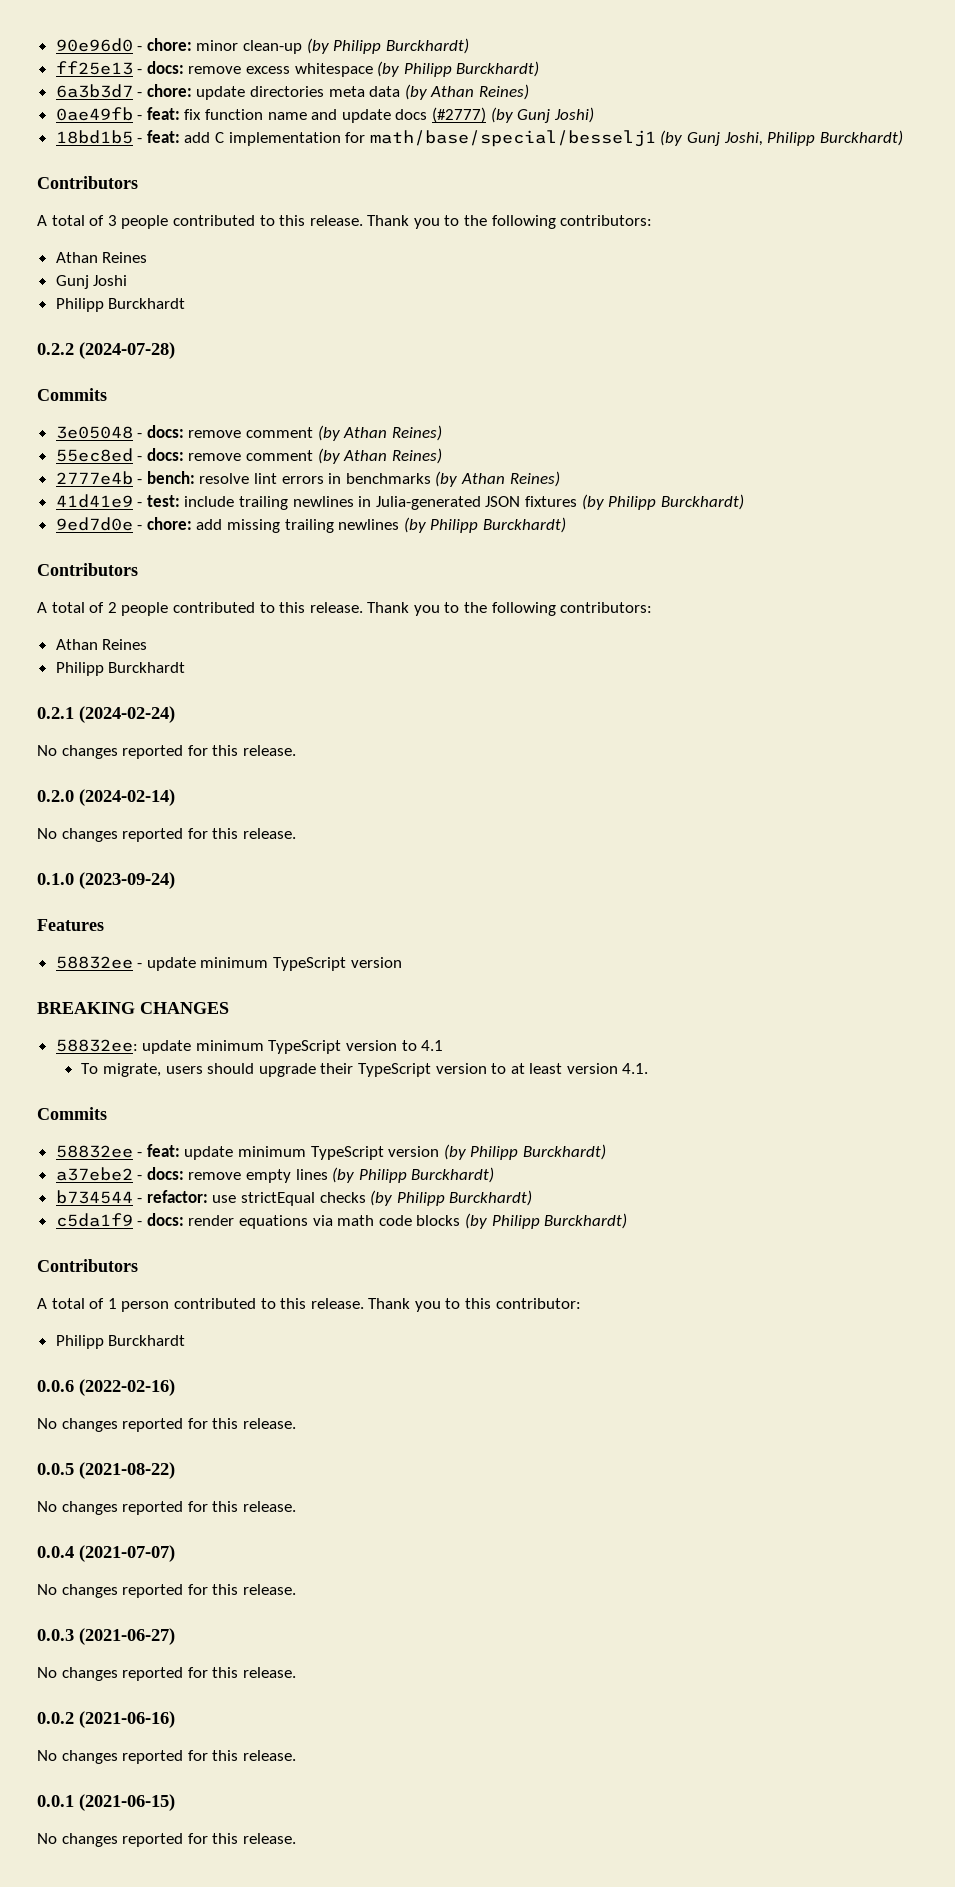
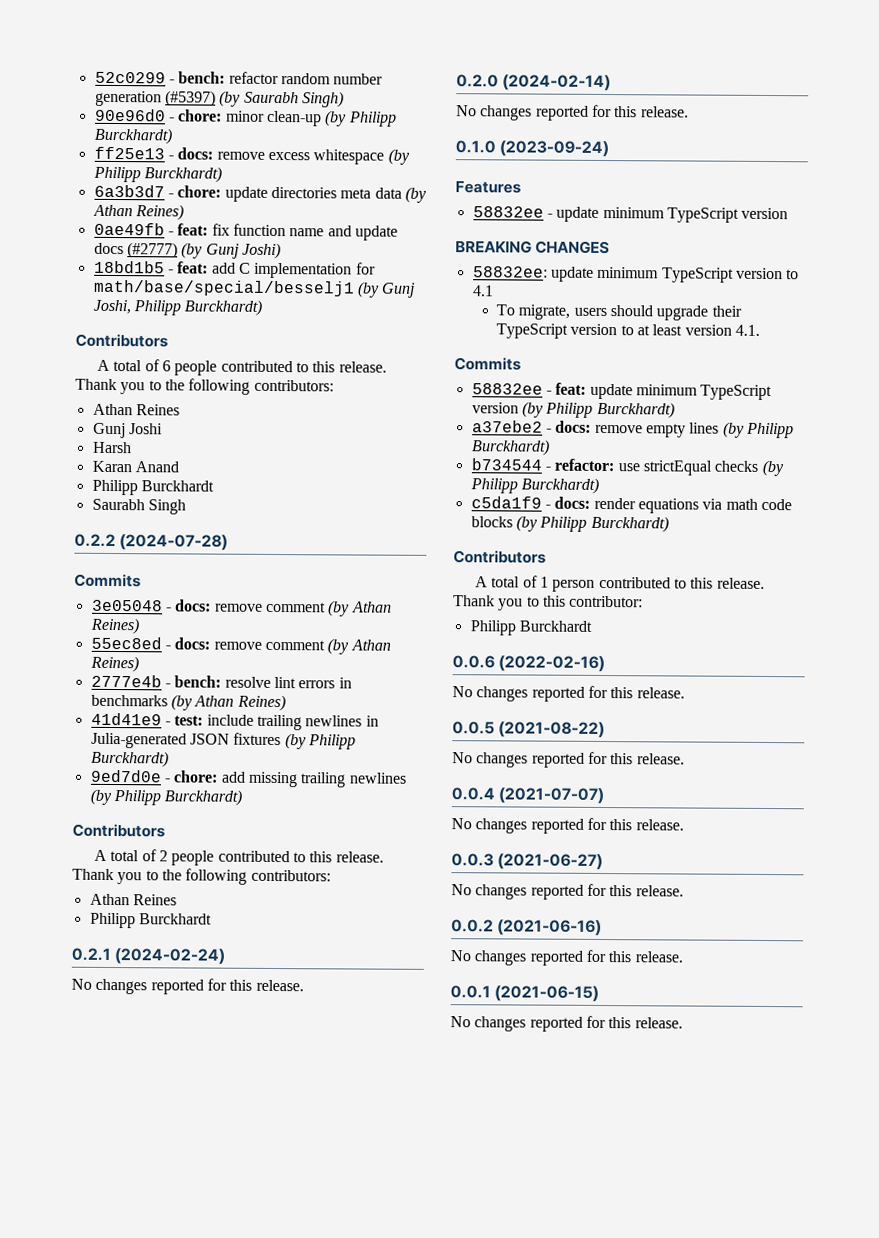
+ 52c0299 - bench: refactor random number generation (#5397) (by Saurabh Singh)
- A total of 3 people contributed to this release.
+ A total of 6 people contributed to this release.
  Gunj Joshi
+ Harsh
+ Karan Anand
  Philipp Burckhardt
+ Saurabh Singh

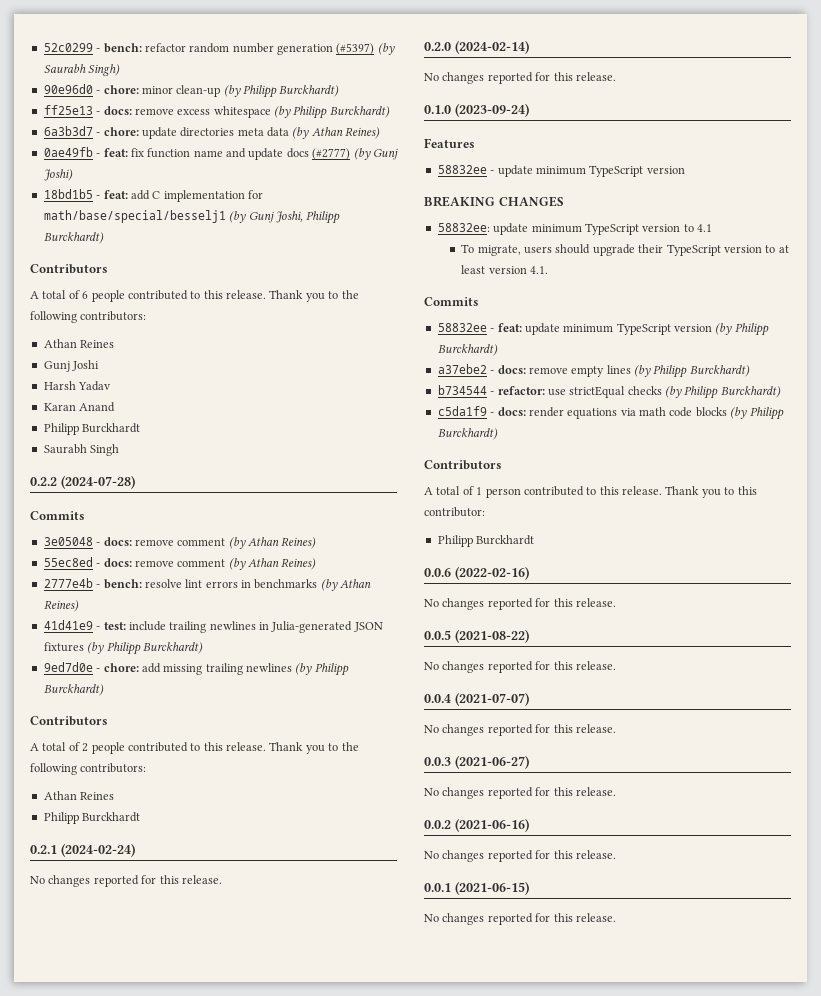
- Harsh
+ Harsh Yadav

